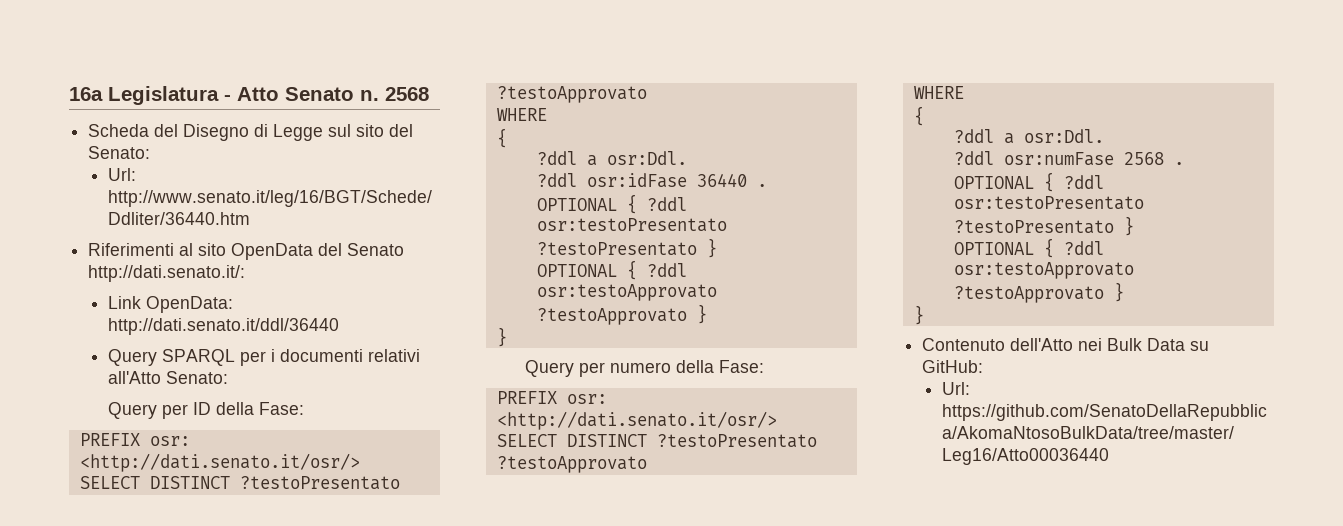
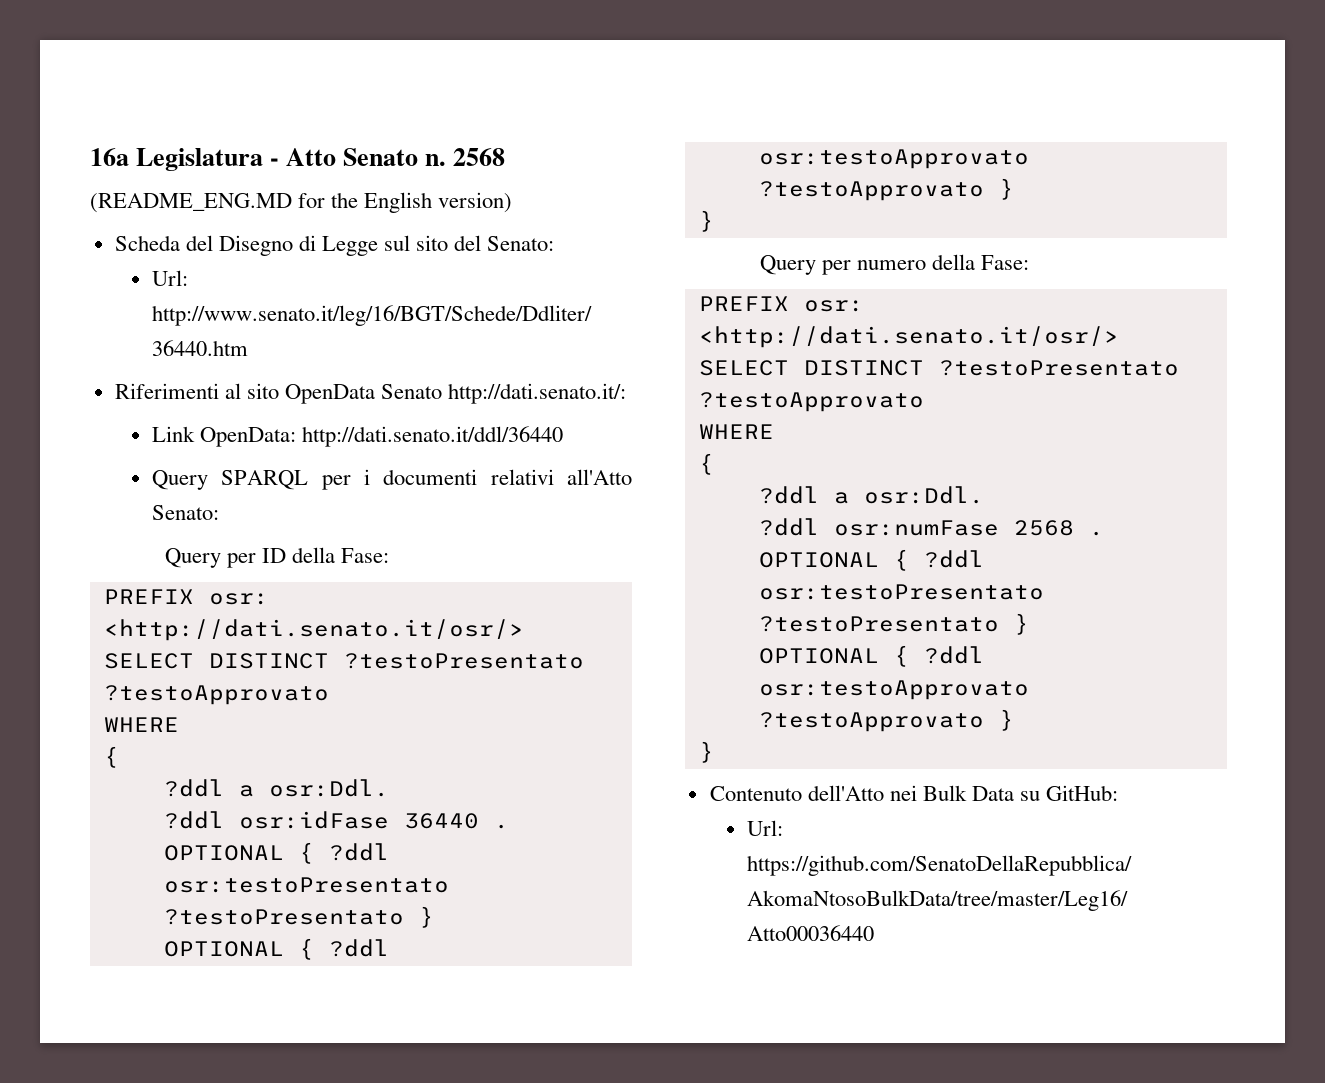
+ (README_ENG.MD for the English version)
- Riferimenti al sito OpenData del Senato http://dati.senato.it/:
+ Riferimenti al sito OpenData Senato http://dati.senato.it/:

